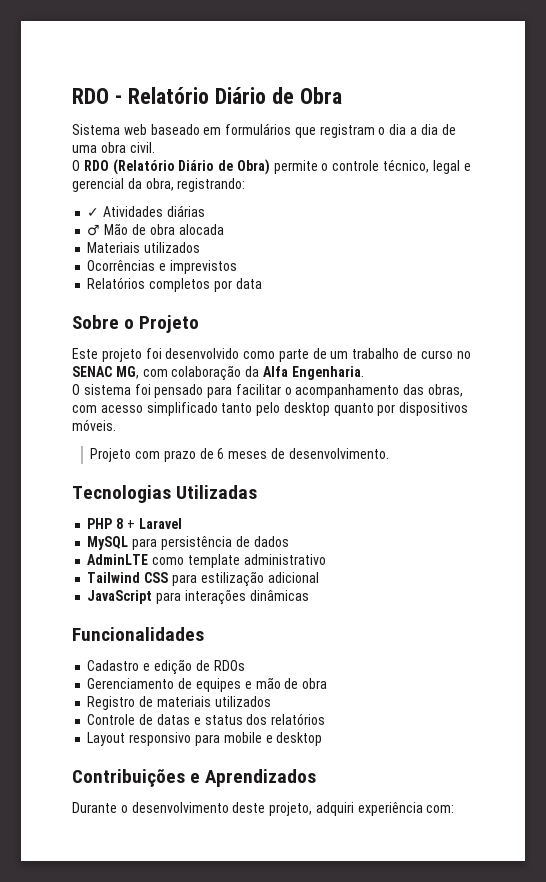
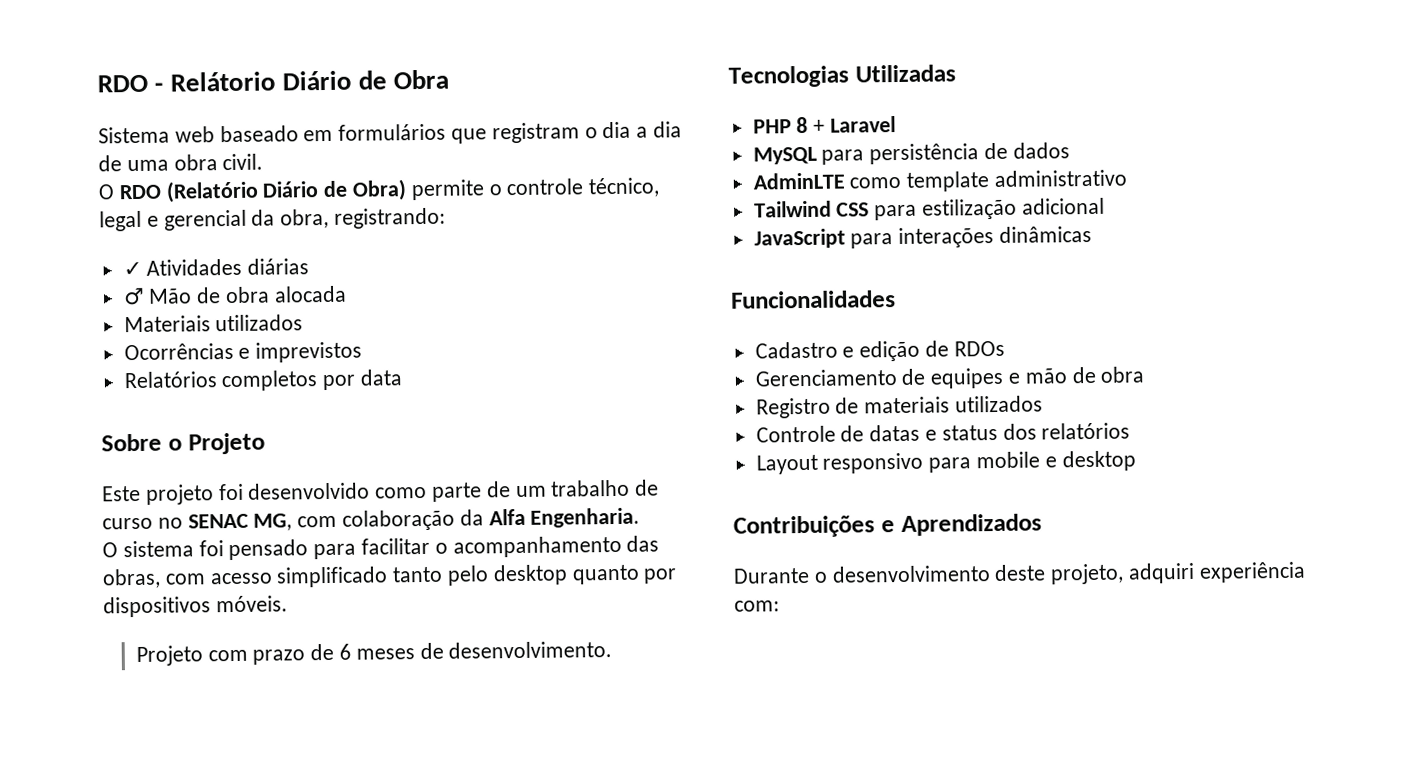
- RDO - Relatório Diário de Obra
+ RDO - Relátorio Diário de Obra

